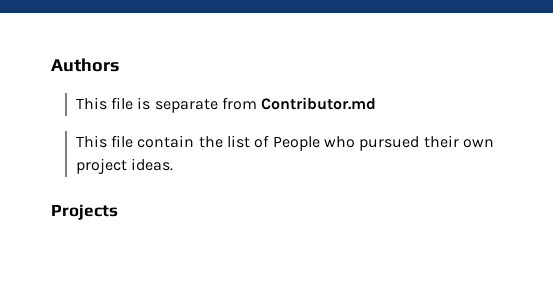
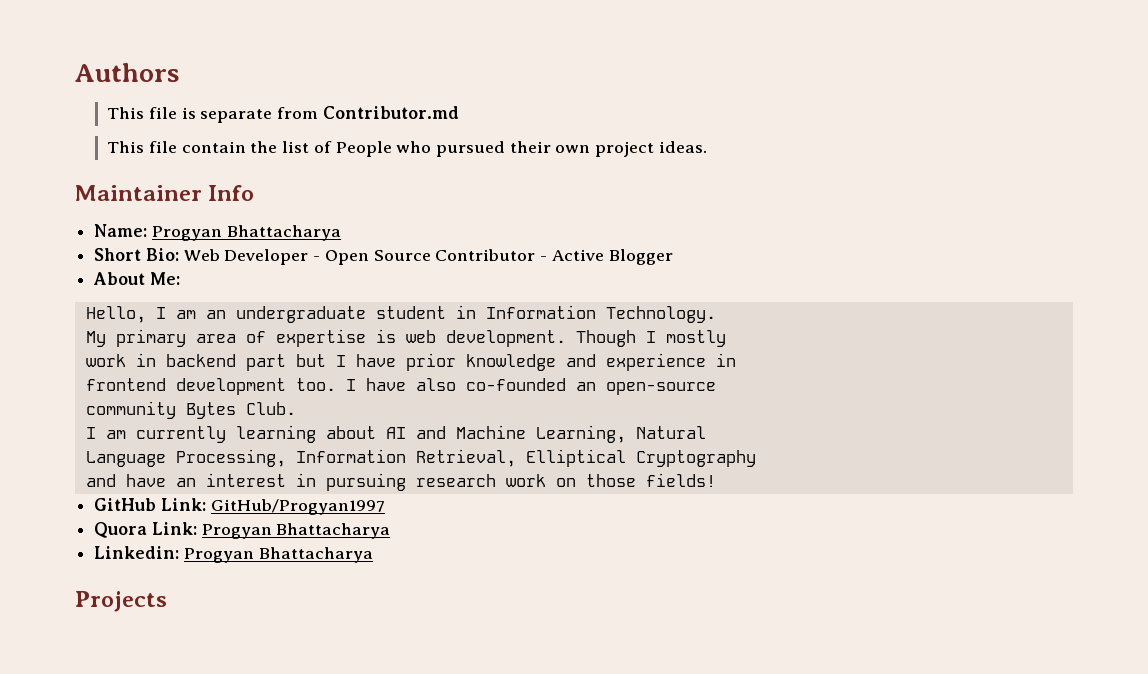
+ Maintainer Info
+ Name: Progyan Bhattacharya
+ Short Bio: Web Developer - Open Source Contributor - Active Blogger
+ About Me:
+ Hello, I am an undergraduate student in Information Technology.
+ My primary area of expertise is web development. Though I mostly
+ work in backend part but I have prior knowledge and experience in
+ frontend development too. I have also co-founded an open-source
+ community Bytes Club.
+ I am currently learning about AI and Machine Learning, Natural
+ Language Processing, Information Retrieval, Elliptical Cryptography
+ and have an interest in pursuing research work on those fields!
+ GitHub Link: GitHub/Progyan1997
+ Quora Link: Progyan Bhattacharya
+ Linkedin: Progyan Bhattacharya

